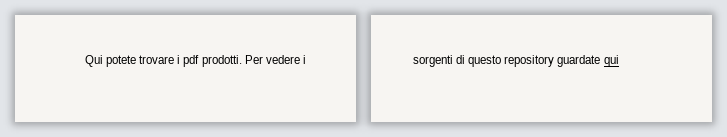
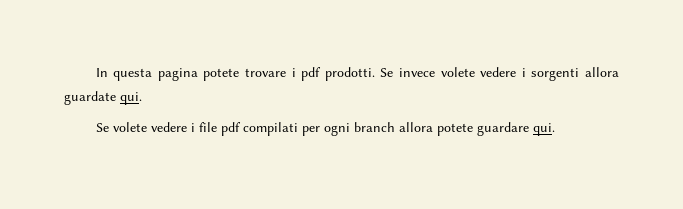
- Qui potete trovare i pdf prodotti.
+ In questa pagina potete trovare i pdf prodotti.
- Per vedere i sorgenti di questo repository guardate qui
+ Se invece volete vedere i sorgenti allora guardate qui.
+ Se volete vedere i file pdf compilati per ogni branch allora potete guardare qui.

